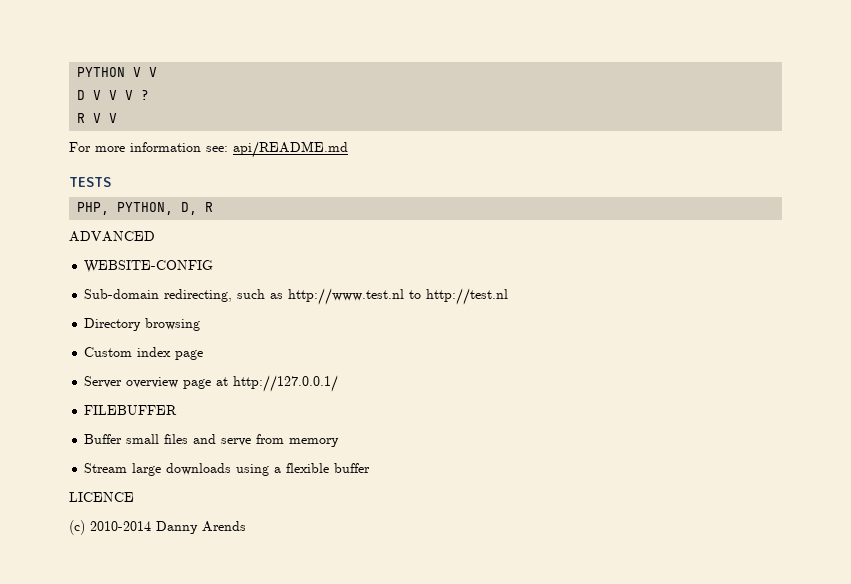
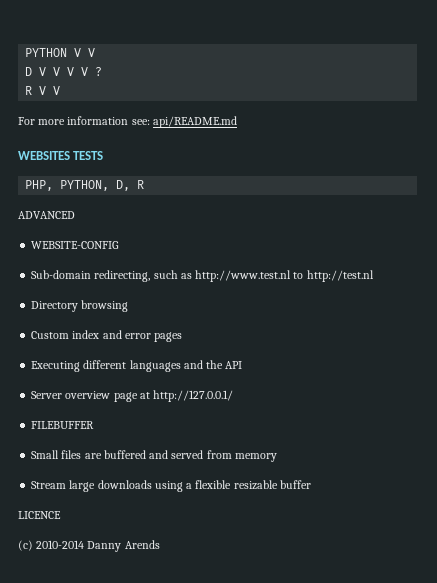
- D V V V ?
+ D V V V V ?
- TESTS
+ WEBSITES TESTS
- Custom index page
+ Custom index and error pages
+ Executing different languages and the API
- Buffer small files and serve from memory
+ Small files are buffered and served from memory
- Stream large downloads using a flexible buffer
+ Stream large downloads using a flexible resizable buffer

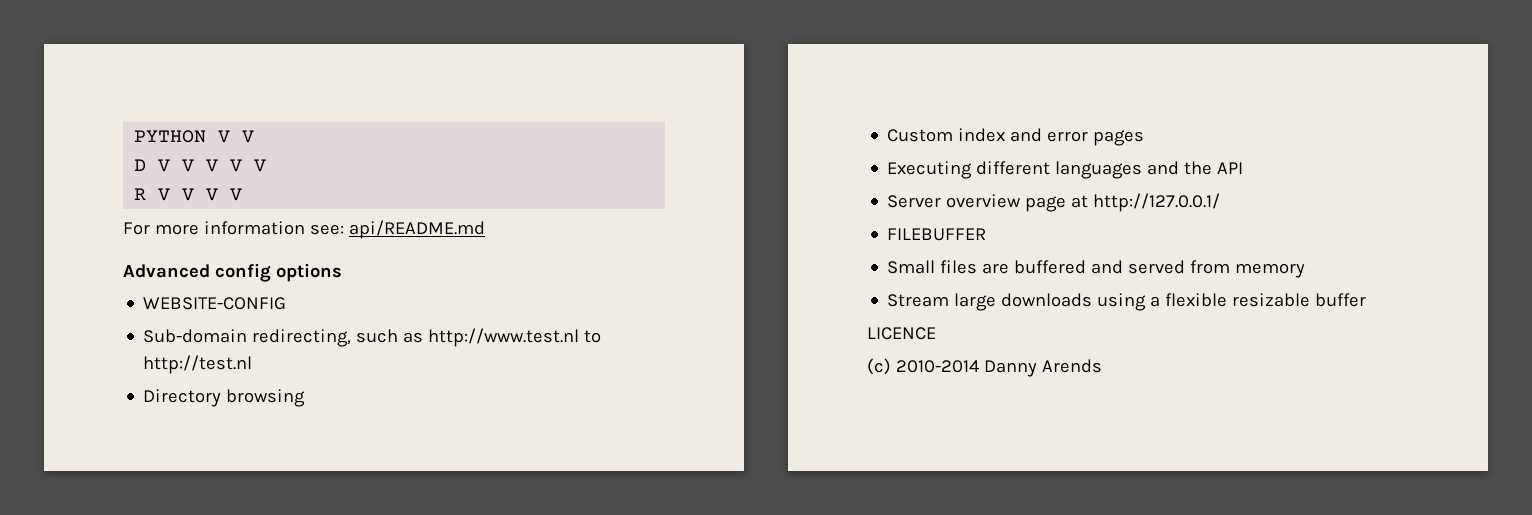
- D V V V V ?
+ D V V V V V
- R V V
+ R V V V V
- WEBSITES TESTS
- PHP, PYTHON, D, R
- ADVANCED
+ Advanced config options

